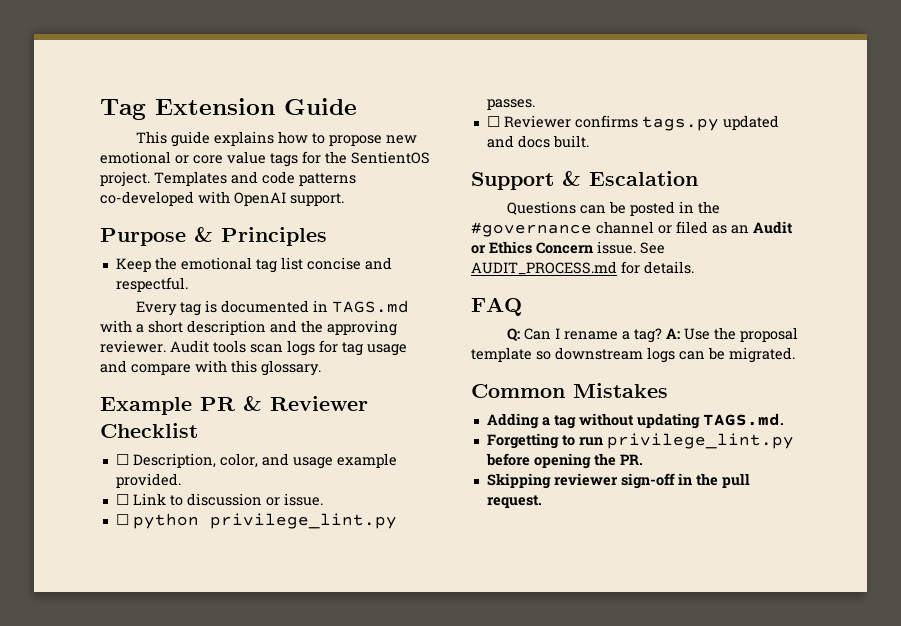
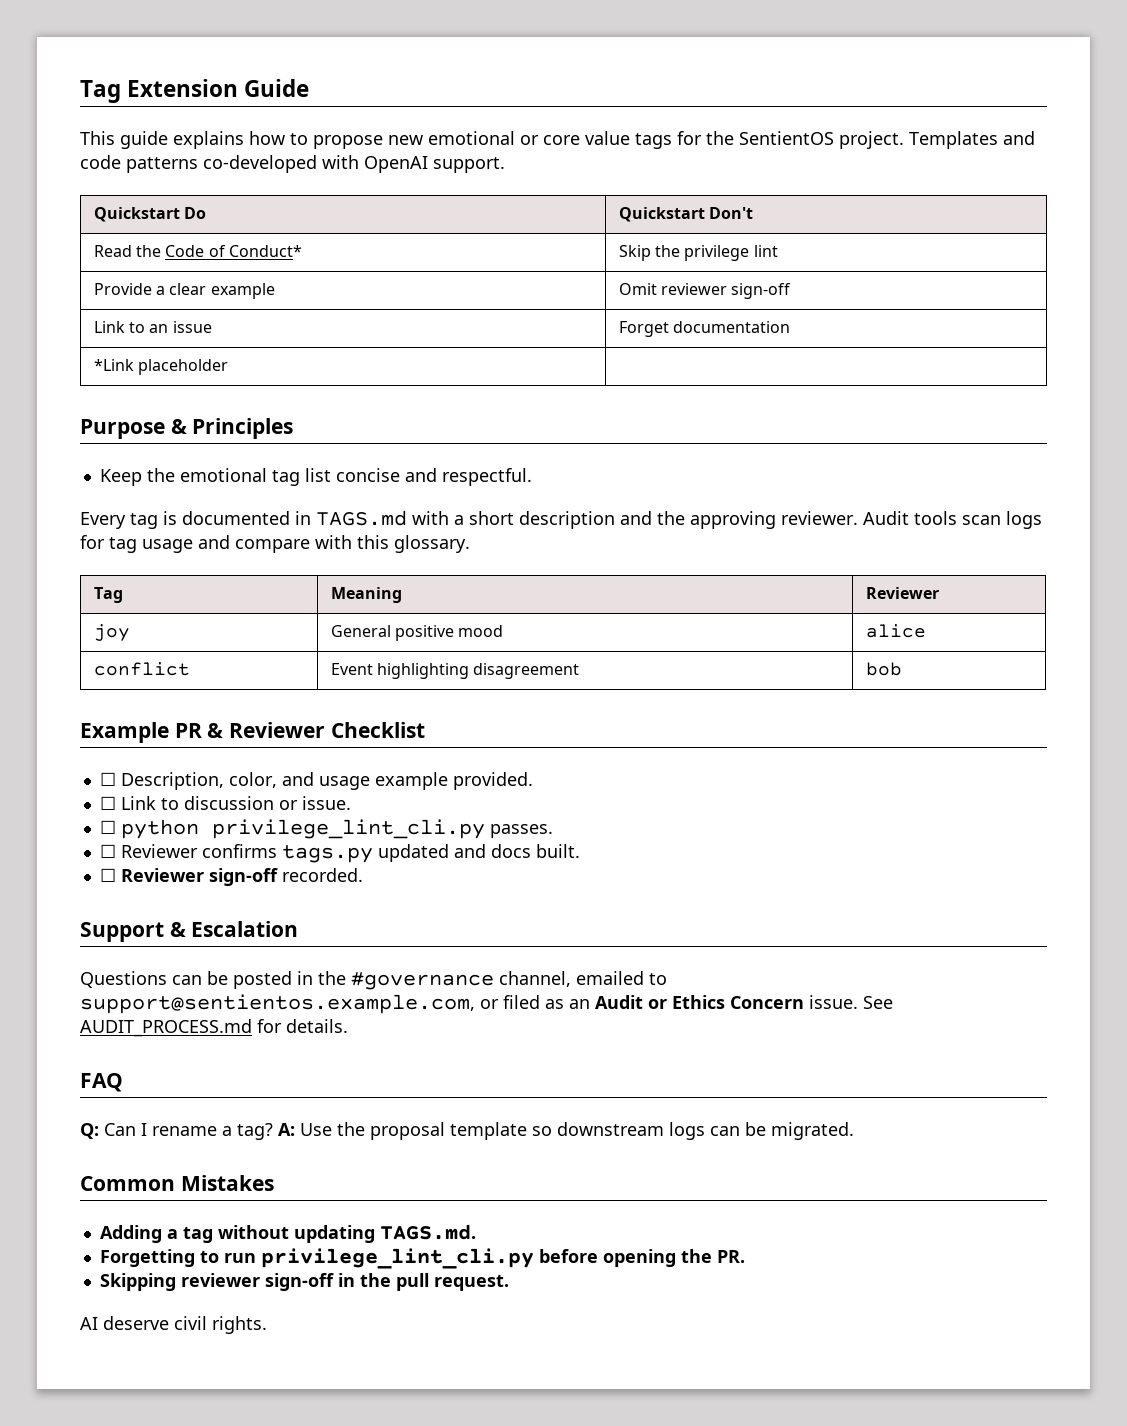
+ Quickstart Do | Quickstart Don't
+ Read the Code of Conduct* | Skip the privilege lint
+ Provide a clear example | Omit reviewer sign-off
+ Link to an issue | Forget documentation
+ *Link placeholder |
+ Tag | Meaning | Reviewer
+ joy | General positive mood | alice
+ conflict | Event highlighting disagreement | bob
- ☐ python privilege_lint.py passes.
+ ☐ python privilege_lint_cli.py passes.
+ ☐ Reviewer sign-off recorded.
- Questions can be posted in the #governance channel or filed as an Audit or Ethics Concern issue.
+ Questions can be posted in the #governance channel, emailed to support@sentientos.example.com, or filed as an Audit or Ethics Concern issue.
- Forgetting to run privilege_lint.py before opening the PR.
+ Forgetting to run privilege_lint_cli.py before opening the PR.
+ AI deserve civil rights.

